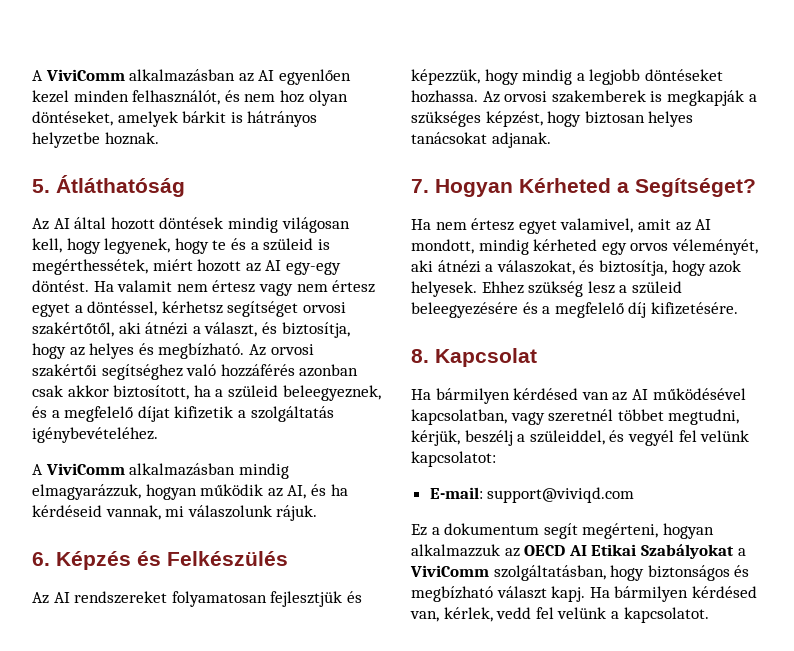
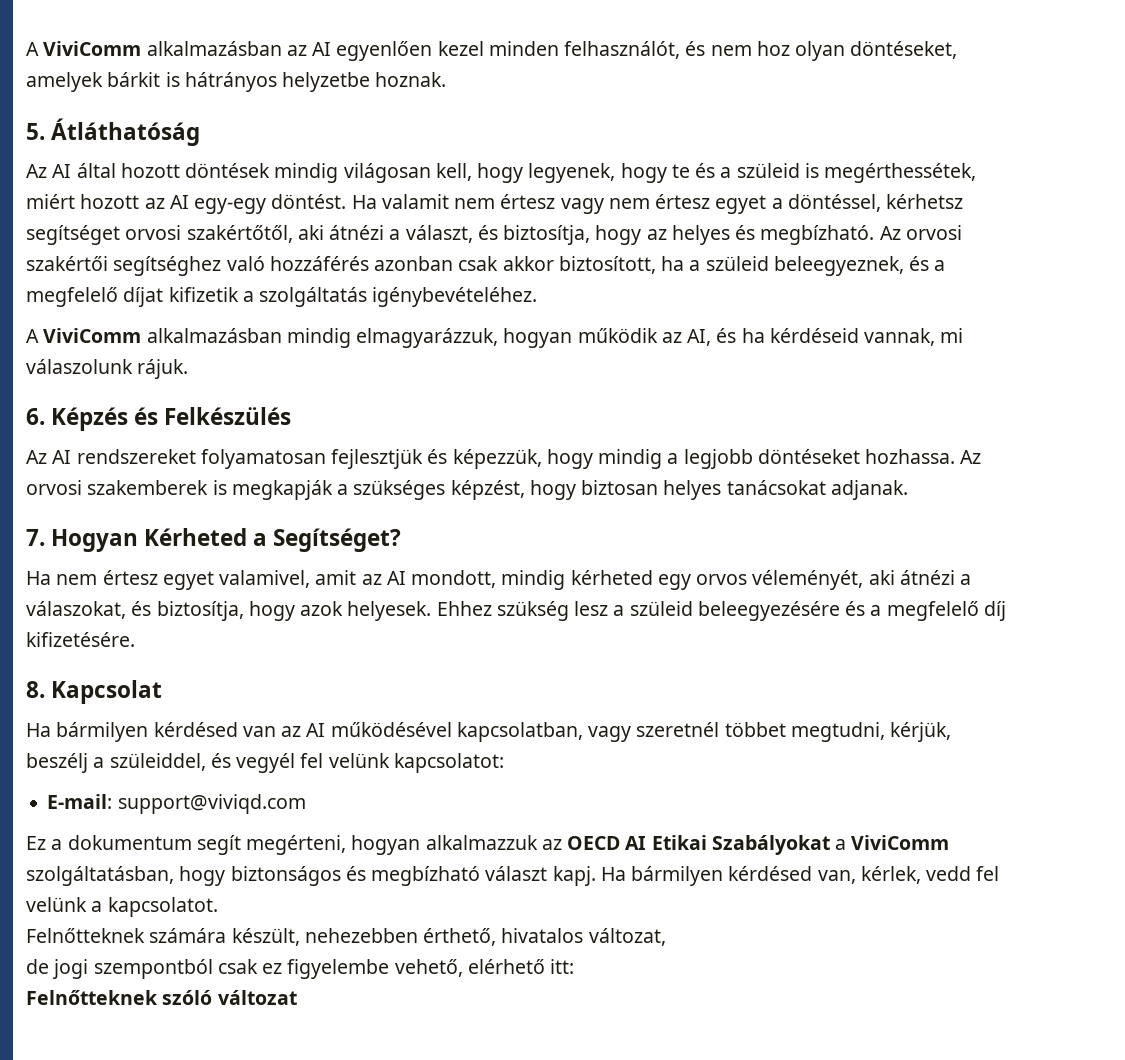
+ Felnőtteknek számára készült, nehezebben érthető, hivatalos változat,
+ de jogi szempontból csak ez figyelembe vehető, elérhető itt:
+ Felnőtteknek szóló változat

